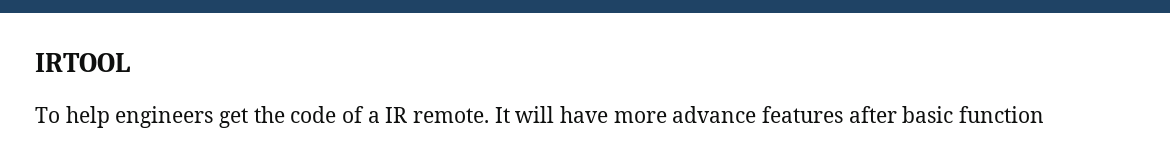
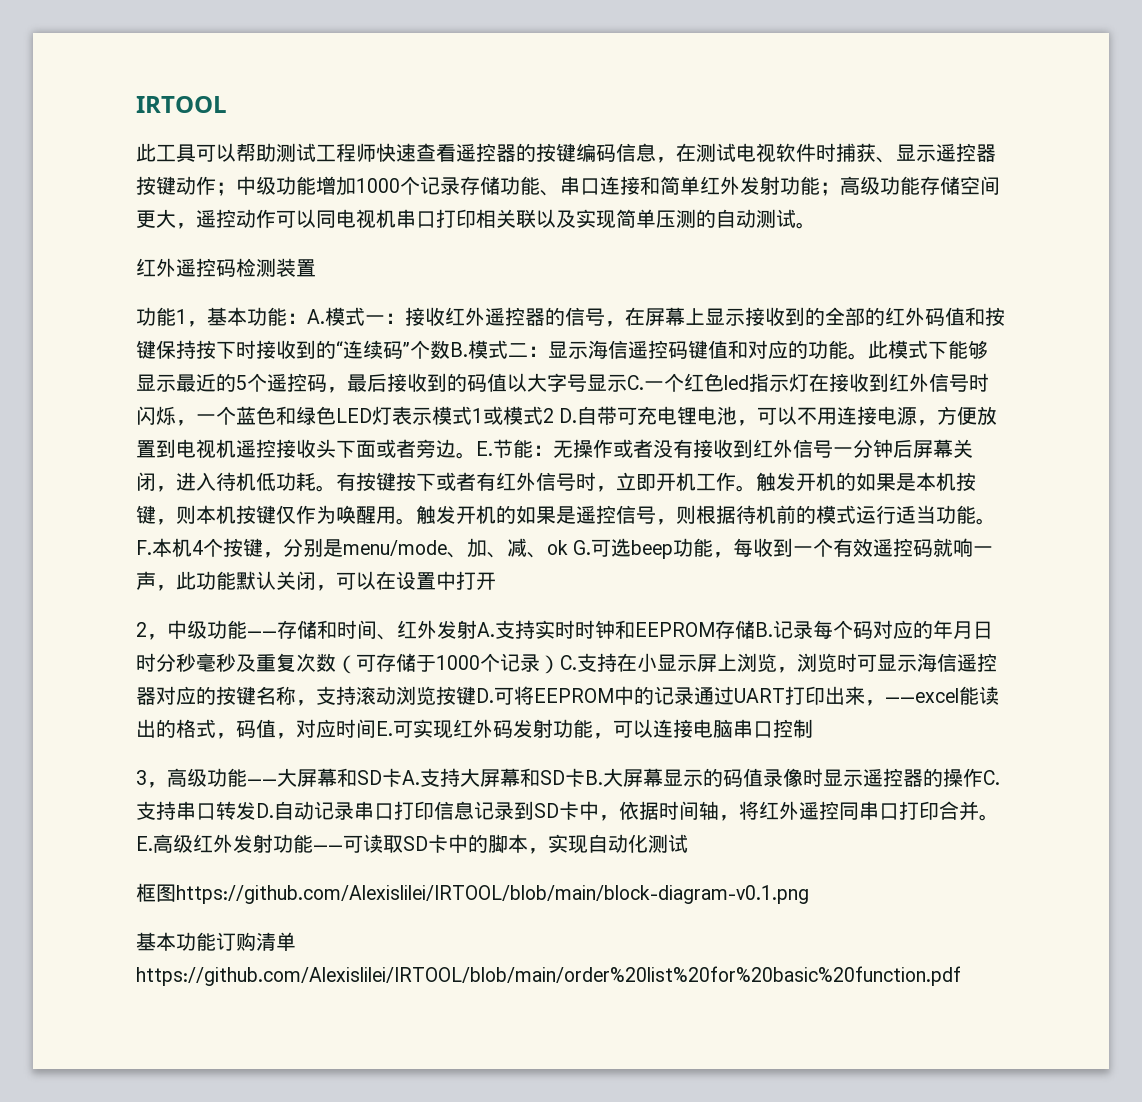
- To help engineers get the code of a IR remote. It will have more advance features after basic function
+ 此工具可以帮助测试工程师快速查看遥控器的按键编码信息，在测试电视软件时捕获、显示遥控器按键动作；中级功能增加1000个记录存储功能、串口连接和简单红外发射功能；高级功能存储空间更大，遥控动作可以同电视机串口打印相关联以及实现简单压测的自动测试。
+ 红外遥控码检测装置
+ 功能1，基本功能：A.模式一：接收红外遥控器的信号，在屏幕上显示接收到的全部的红外码值和按键保持按下时接收到的“连续码”个数B.模式二：显示海信遥控码键值和对应的功能。此模式下能够显示最近的5个遥控码，最后接收到的码值以大字号显示C.一个红色led指示灯在接收到红外信号时闪烁，一个蓝色和绿色LED灯表示模式1或模式2 D.自带可充电锂电池，可以不用连接电源，方便放置到电视机遥控接收头下面或者旁边。E.节能：无操作或者没有接收到红外信号一分钟后屏幕关闭，进入待机低功耗。有按键按下或者有红外信号时，立即开机工作。触发开机的如果是本机按键，则本机按键仅作为唤醒用。触发开机的如果是遥控信号，则根据待机前的模式运行适当功能。F.本机4个按键，分别是menu/mode、加、减、ok G.可选beep功能，每收到一个有效遥控码就响一声，此功能默认关闭，可以在设置中打开
+ 2，中级功能——存储和时间、红外发射A.支持实时时钟和EEPROM存储B.记录每个码对应的年月日时分秒毫秒及重复次数（可存储于1000个记录）C.支持在小显示屏上浏览，浏览时可显示海信遥控器对应的按键名称，支持滚动浏览按键D.可将EEPROM中的记录通过UART打印出来，——excel能读出的格式，码值，对应时间E.可实现红外码发射功能，可以连接电脑串口控制
+ 3，高级功能——大屏幕和SD卡A.支持大屏幕和SD卡B.大屏幕显示的码值录像时显示遥控器的操作C.支持串口转发D.自动记录串口打印信息记录到SD卡中，依据时间轴，将红外遥控同串口打印合并。E.高级红外发射功能——可读取SD卡中的脚本，实现自动化测试
+ 框图https://github.com/Alexislilei/IRTOOL/blob/main/block-diagram-v0.1.png
+ 基本功能订购清单https://github.com/Alexislilei/IRTOOL/blob/main/order%20list%20for%20basic%20function.pdf

